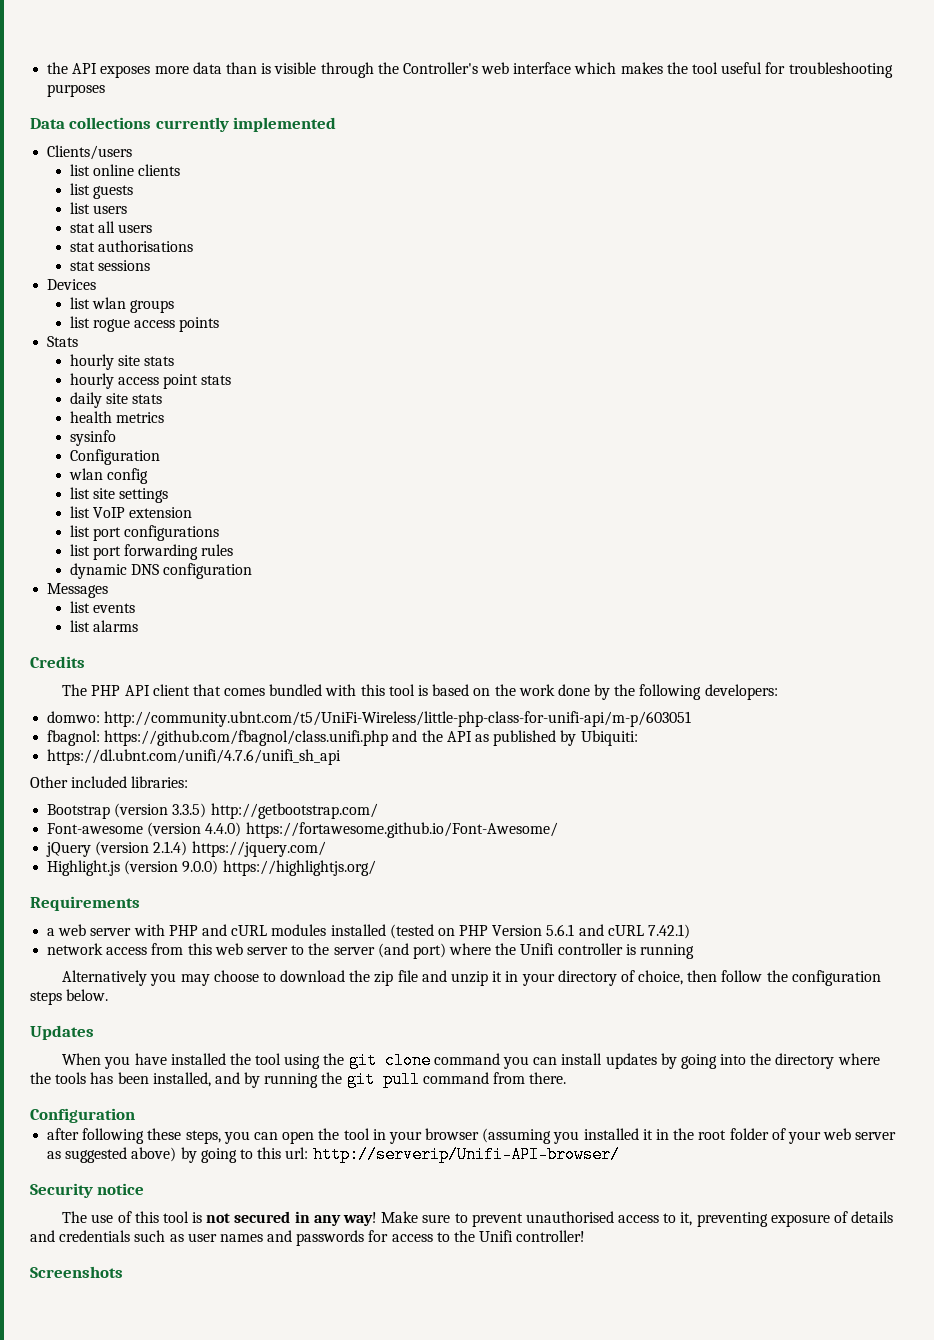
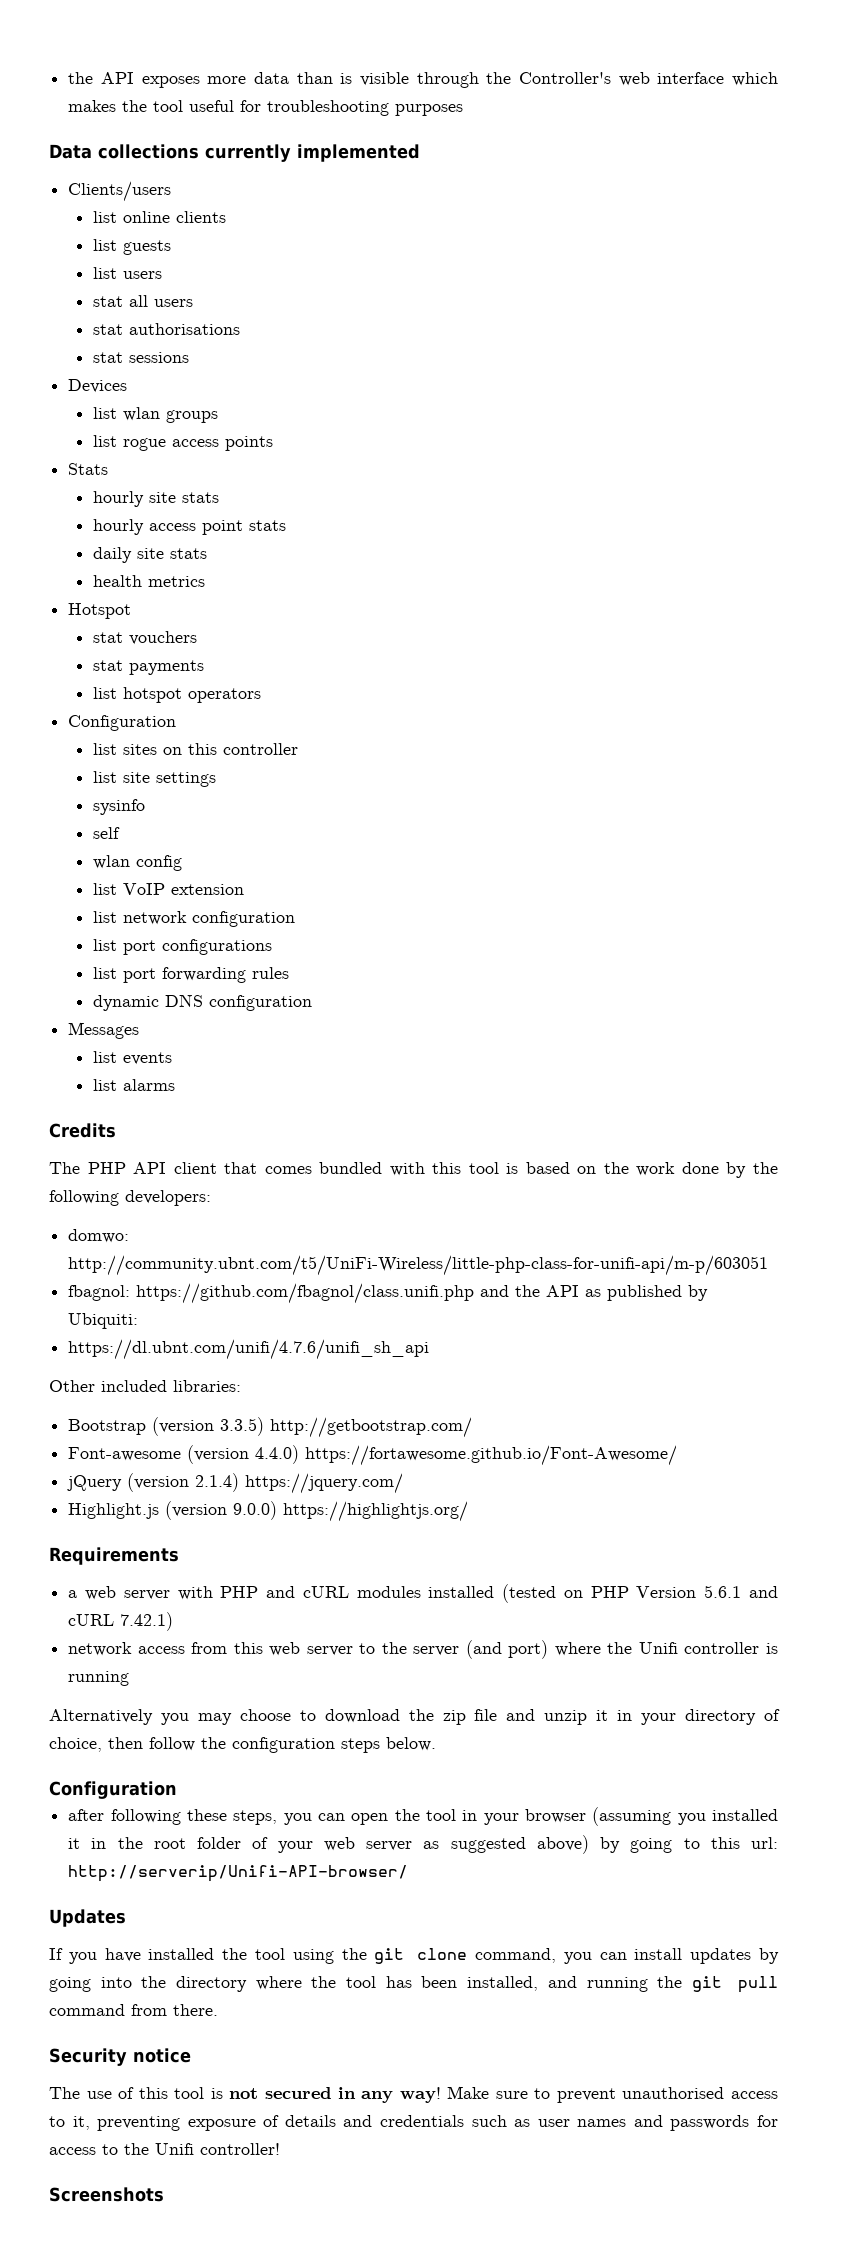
+ Hotspot
+ stat vouchers
+ stat payments
+ list hotspot operators
+ Configuration
+ list sites on this controller
+ list site settings
  sysinfo
- Configuration
+ self
- list site settings
  list VoIP extension
+ list network configuration
- Updates
- When you have installed the tool using the git clone command you can install updates by going into the directory where the tools has been installed, and by running the git pull command from there.
+ Updates
+ If you have installed the tool using the git clone command, you can install updates by going into the directory where the tool has been installed, and running the git pull command from there.

